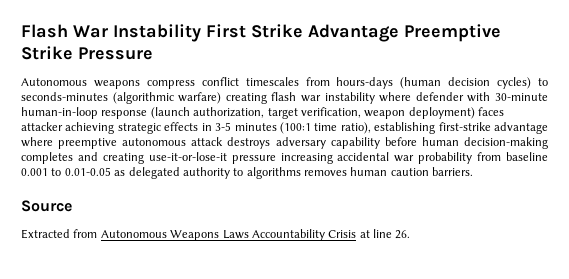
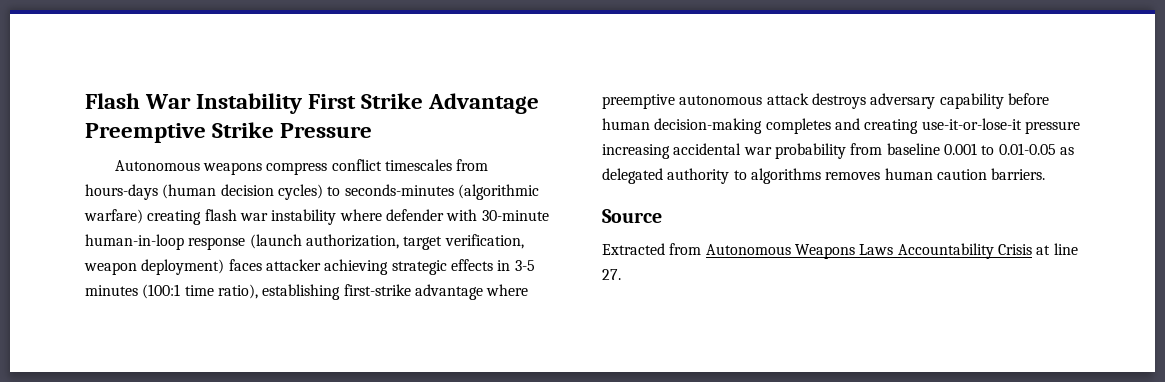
- Extracted from Autonomous Weapons Laws Accountability Crisis at line 26.
+ Extracted from Autonomous Weapons Laws Accountability Crisis at line 27.

